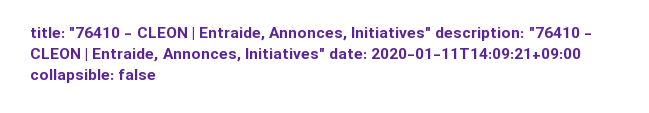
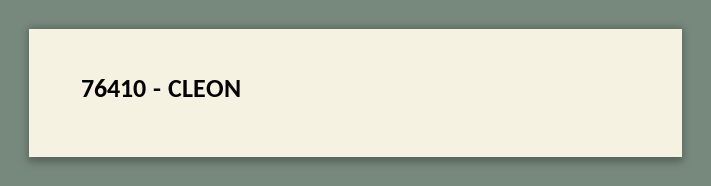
- title: "76410 - CLEON | Entraide, Annonces, Initiatives" description: "76410 - CLEON | Entraide, Annonces, Initiatives" date: 2020-01-11T14:09:21+09:00 collapsible: false
+ 76410 - CLEON

